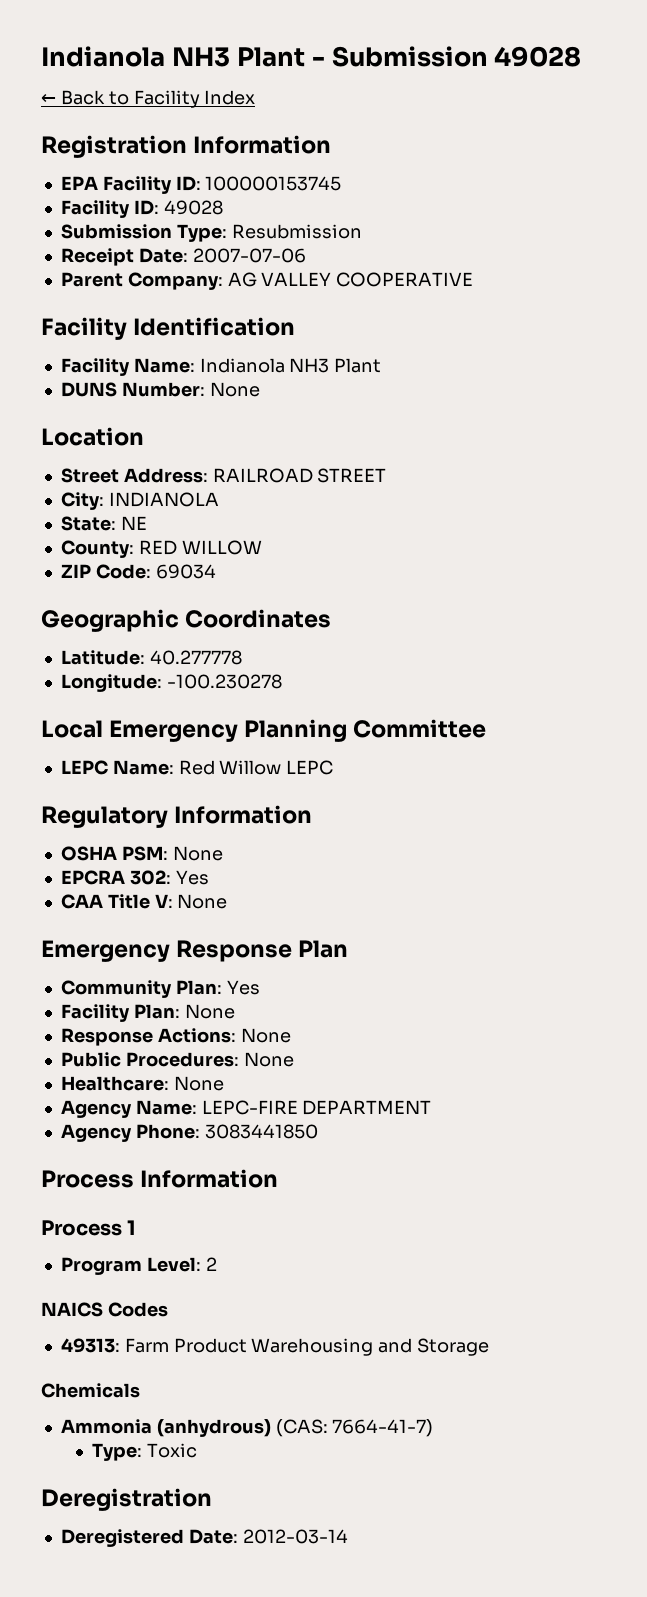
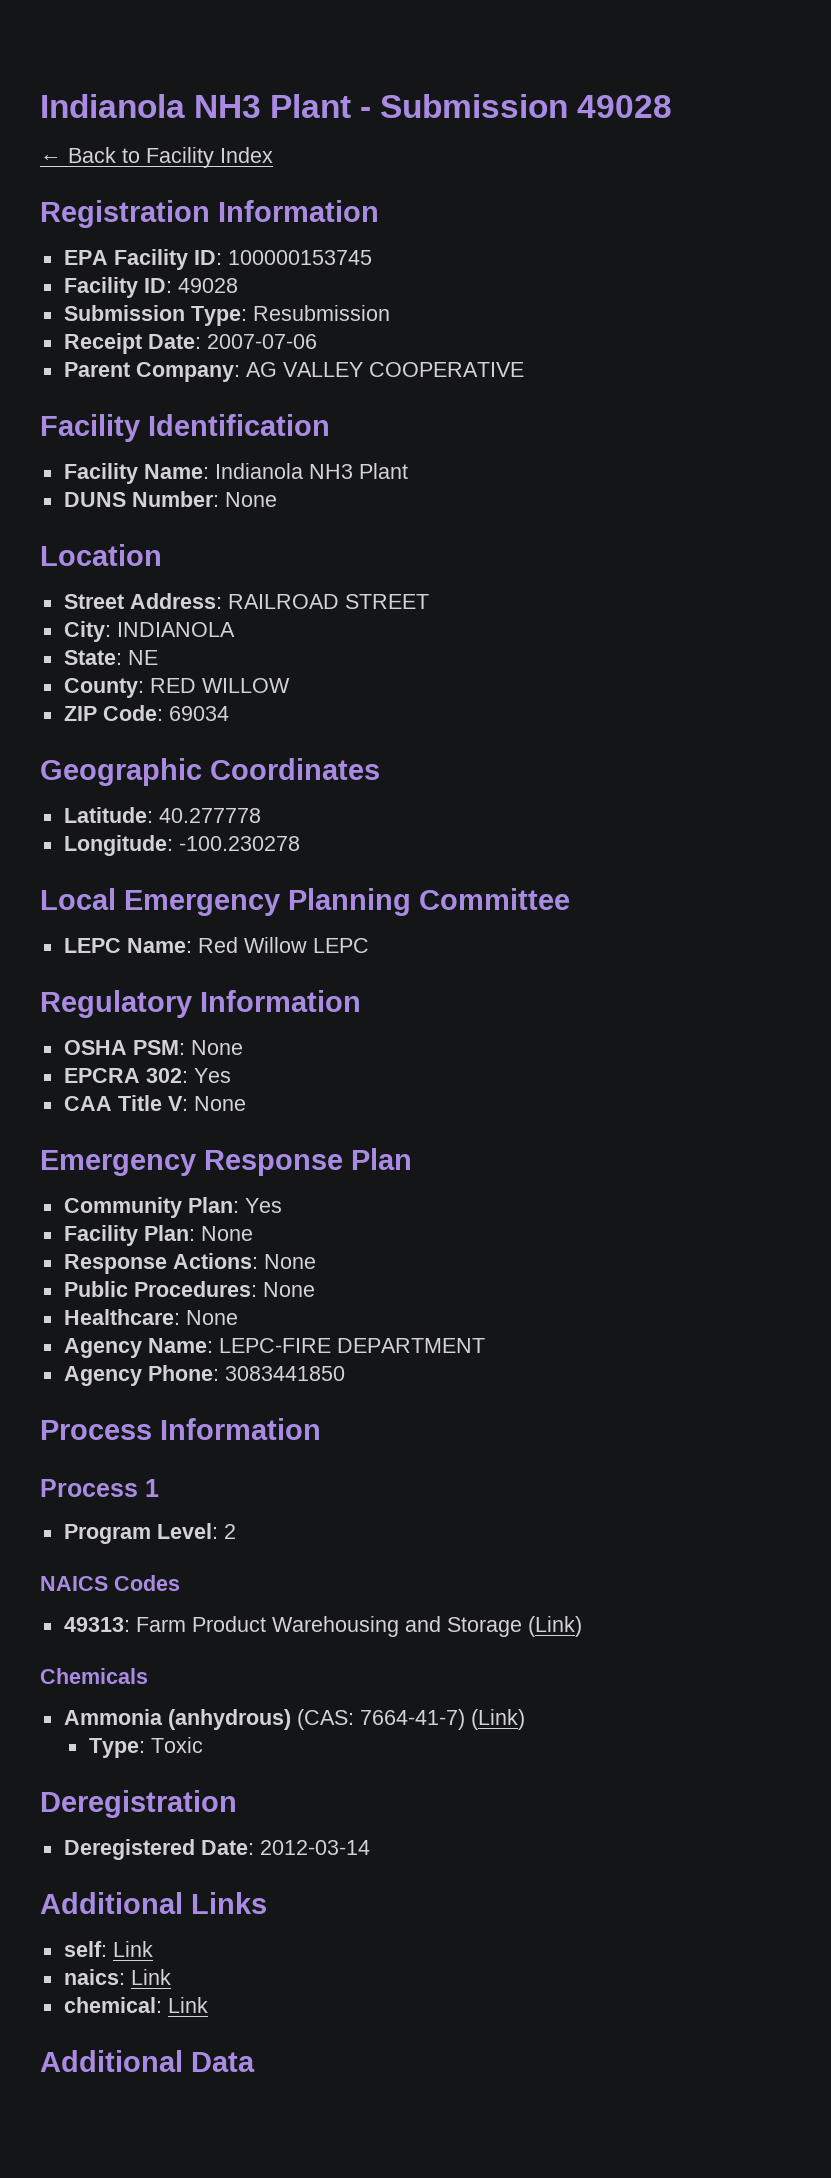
- 49313: Farm Product Warehousing and Storage
+ 49313: Farm Product Warehousing and Storage (Link)
- Ammonia (anhydrous) (CAS: 7664-41-7)
+ Ammonia (anhydrous) (CAS: 7664-41-7) (Link)
+ Additional Links
+ self: Link
+ naics: Link
+ chemical: Link
+ Additional Data

